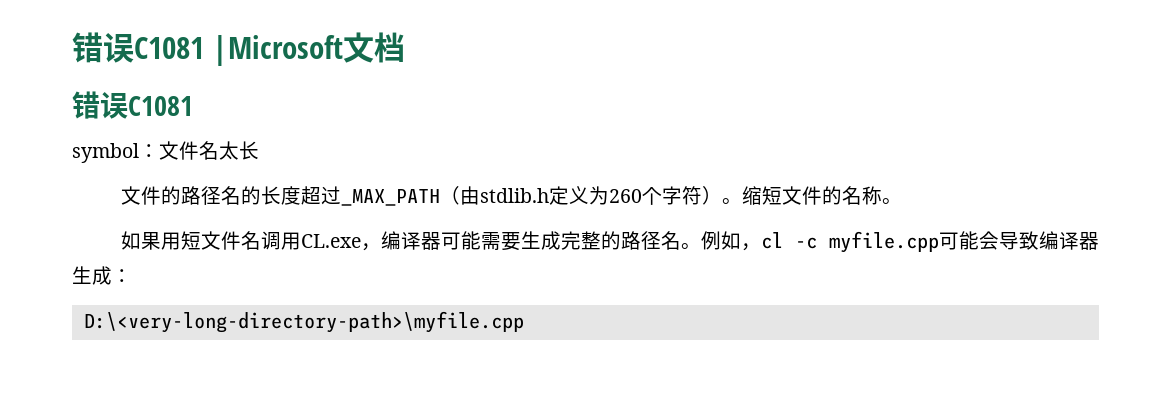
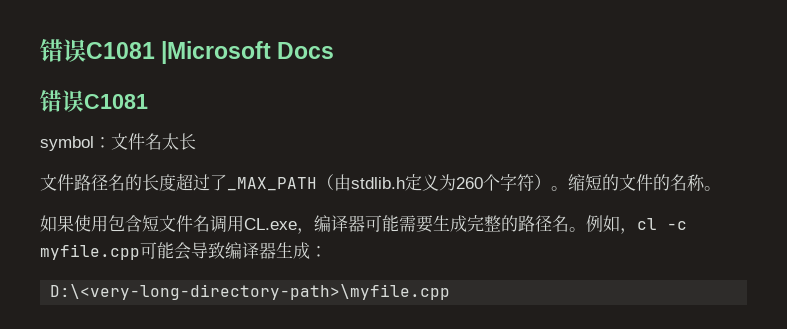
- 错误C1081 |Microsoft文档
+ 错误C1081 |Microsoft Docs
- 文件的路径名的长度超过_MAX_PATH（由stdlib.h定义为260个字符）。
+ 文件路径名的长度超过了_MAX_PATH（由stdlib.h定义为260个字符）。
- 缩短文件的名称。
+ 缩短的文件的名称。
- 如果用短文件名调用CL.exe，编译器可能需要生成完整的路径名。
+ 如果使用包含短文件名调用CL.exe，编译器可能需要生成完整的路径名。

